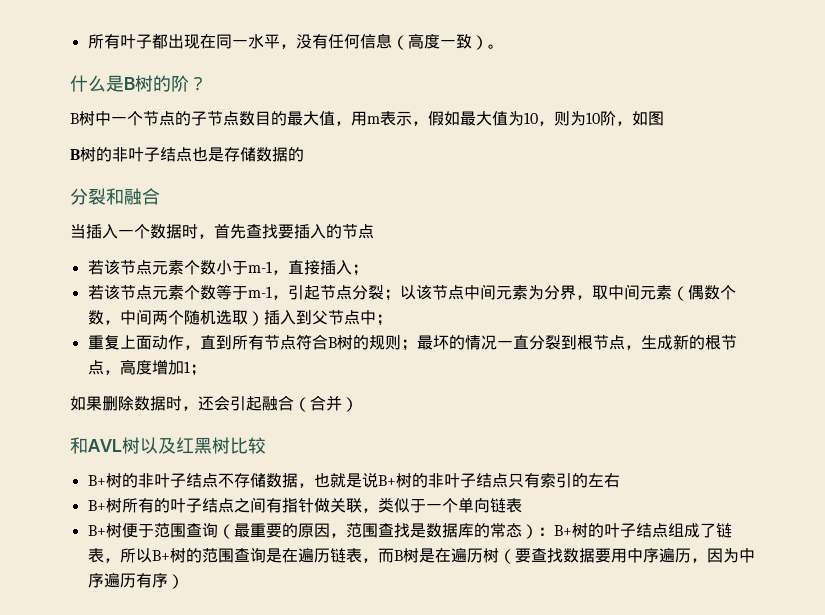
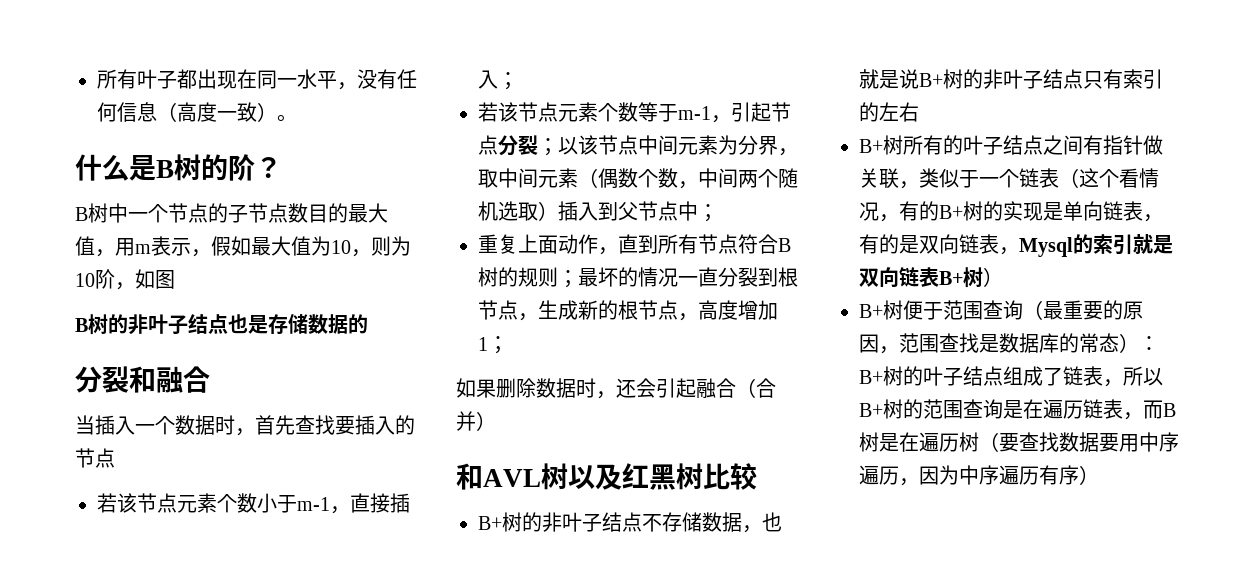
- B+树所有的叶子结点之间有指针做关联，类似于一个单向链表
+ B+树所有的叶子结点之间有指针做关联，类似于一个链表（这个看情况，有的B+树的实现是单向链表，有的是双向链表，Mysql的索引就是双向链表B+树）

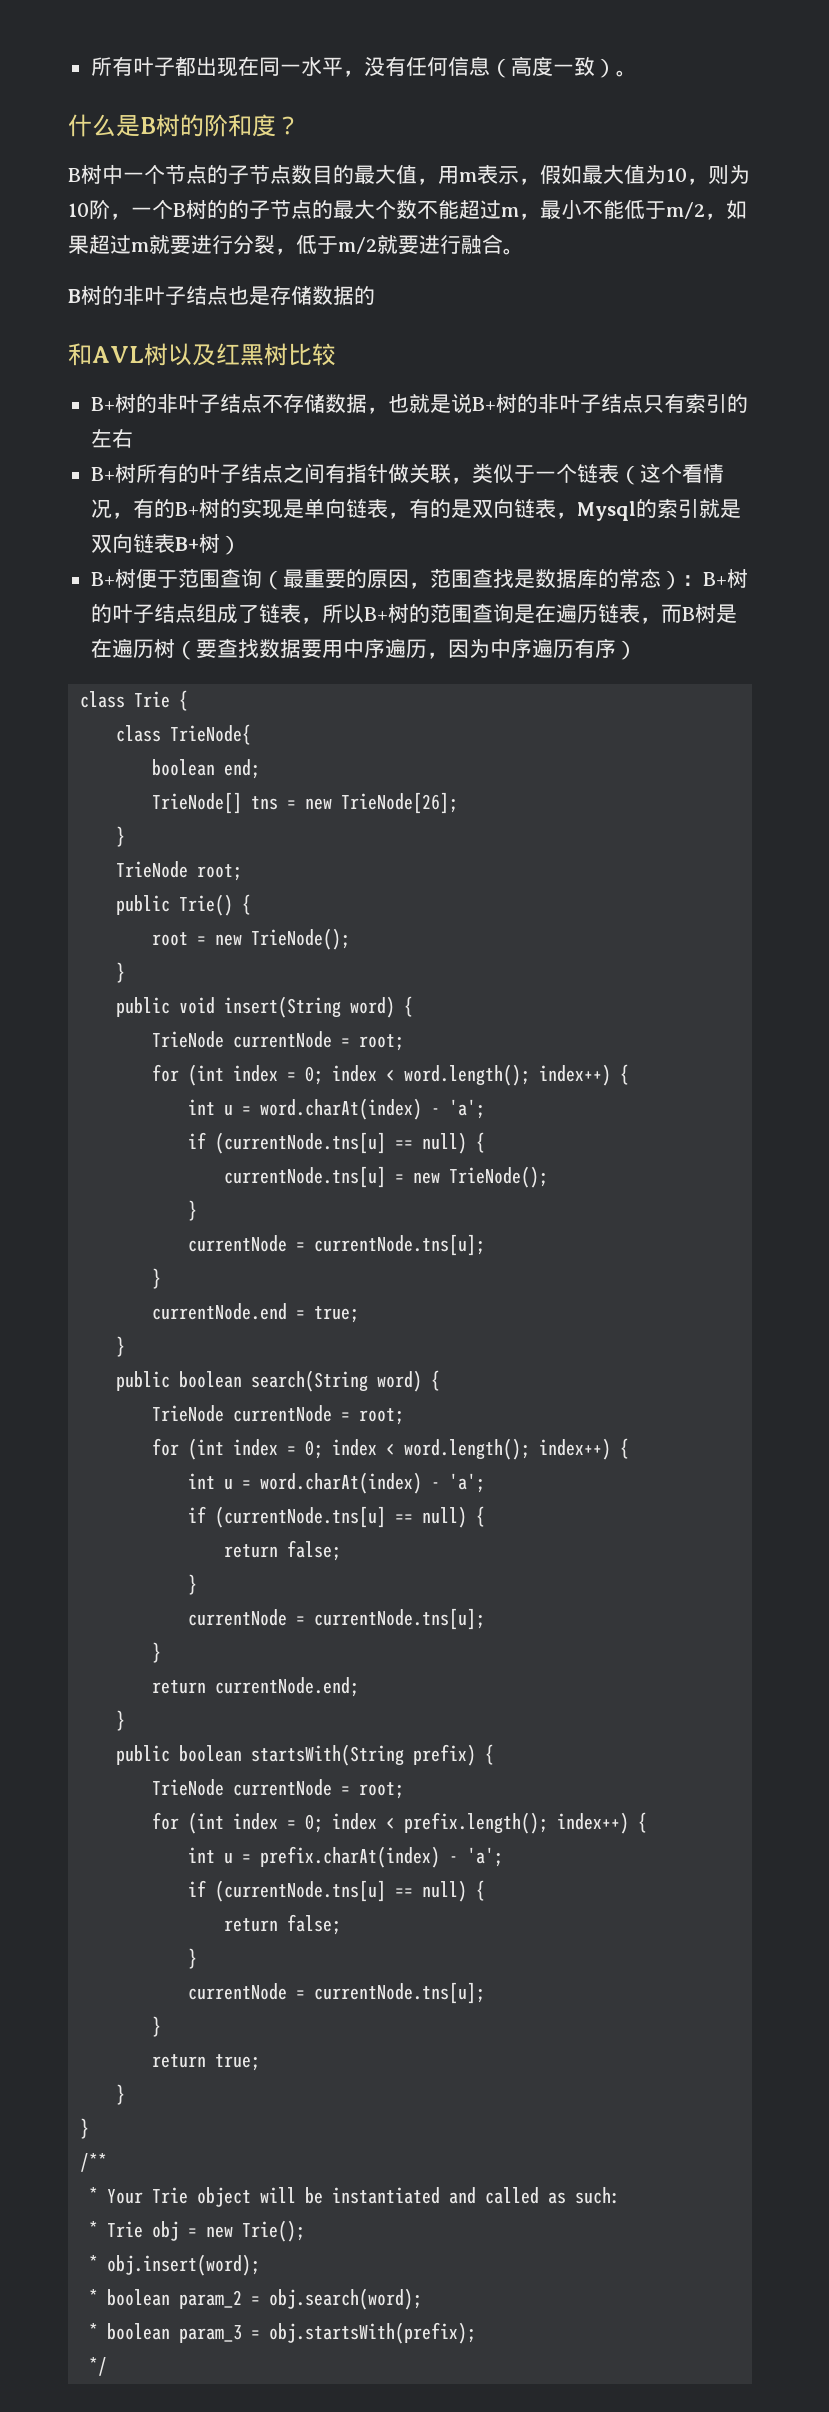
- 什么是B树的阶？
+ 什么是B树的阶和度？
- B树中一个节点的子节点数目的最大值，用m表示，假如最大值为10，则为10阶，如图
+ B树中一个节点的子节点数目的最大值，用m表示，假如最大值为10，则为10阶，一个B树的的子节点的最大个数不能超过m，最小不能低于m/2，如果超过m就要进行分裂，低于m/2就要进行融合。
- 分裂和融合
- 当插入一个数据时，首先查找要插入的节点
- 若该节点元素个数小于m-1，直接插入；
- 若该节点元素个数等于m-1，引起节点分裂；以该节点中间元素为分界，取中间元素（偶数个数，中间两个随机选取）插入到父节点中；
- 重复上面动作，直到所有节点符合B树的规则；最坏的情况一直分裂到根节点，生成新的根节点，高度增加1；
- 如果删除数据时，还会引起融合（合并）
+ class Trie {
+ class TrieNode{
+ boolean end;
+ TrieNode[] tns = new TrieNode[26];
+ }
+ TrieNode root;
+ public Trie() {
+ root = new TrieNode();
+ }
+ public void insert(String word) {
+ TrieNode currentNode = root;
+ for (int index = 0; index < word.length(); index++) {
+ int u = word.charAt(index) - 'a';
+ if (currentNode.tns[u] == null) {
+ currentNode.tns[u] = new TrieNode();
+ }
+ currentNode = currentNode.tns[u];
+ }
+ currentNode.end = true;
+ }
+ public boolean search(String word) {
+ TrieNode currentNode = root;
+ for (int index = 0; index < word.length(); index++) {
+ int u = word.charAt(index) - 'a';
+ if (currentNode.tns[u] == null) {
+ return false;
+ }
+ currentNode = currentNode.tns[u];
+ }
+ return currentNode.end;
+ }
+ public boolean startsWith(String prefix) {
+ TrieNode currentNode = root;
+ for (int index = 0; index < prefix.length(); index++) {
+ int u = prefix.charAt(index) - 'a';
+ if (currentNode.tns[u] == null) {
+ return false;
+ }
+ currentNode = currentNode.tns[u];
+ }
+ return true;
+ }
+ }
+ /**
+ * Your Trie object will be instantiated and called as such:
+ * Trie obj = new Trie();
+ * obj.insert(word);
+ * boolean param_2 = obj.search(word);
+ * boolean param_3 = obj.startsWith(prefix);
+ */

